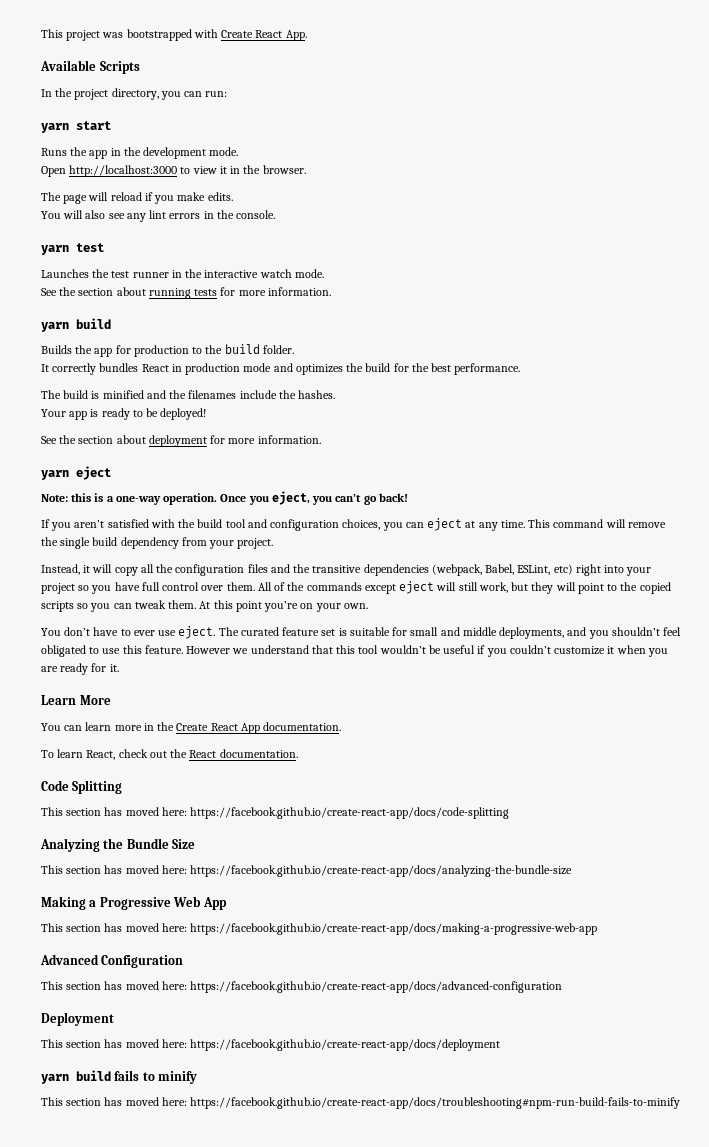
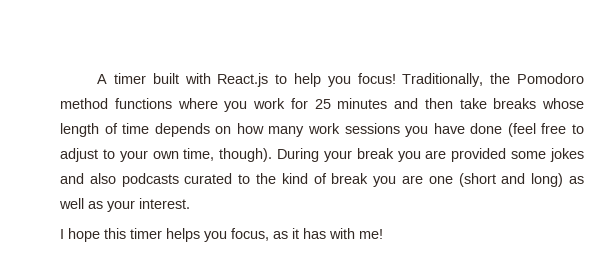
- This project was bootstrapped with Create React App.
- Available Scripts
- In the project directory, you can run:
- yarn start
- Runs the app in the development mode.
- Open http://localhost:3000 to view it in the browser.
- The page will reload if you make edits.
- You will also see any lint errors in the console.
- yarn test
- Launches the test runner in the interactive watch mode.
- See the section about running tests for more information.
- yarn build
- Builds the app for production to the build folder.
- It correctly bundles React in production mode and optimizes the build for the best performance.
- The build is minified and the filenames include the hashes.
- Your app is ready to be deployed!
- See the section about deployment for more information.
- yarn eject
- Note: this is a one-way operation. Once you eject, you can’t go back!
- If you aren’t satisfied with the build tool and configuration choices, you can eject at any time. This command will remove the single build dependency from your project.
- Instead, it will copy all the configuration files and the transitive dependencies (webpack, Babel, ESLint, etc) right into your project so you have full control over them. All of the commands except eject will still work, but they will point to the copied scripts so you can tweak them. At this point you’re on your own.
- You don’t have to ever use eject. The curated feature set is suitable for small and middle deployments, and you shouldn’t feel obligated to use this feature. However we understand that this tool wouldn’t be useful if you couldn’t customize it when you are ready for it.
- Learn More
- You can learn more in the Create React App documentation.
- To learn React, check out the React documentation.
- Code Splitting
- This section has moved here: https://facebook.github.io/create-react-app/docs/code-splitting
- Analyzing the Bundle Size
- This section has moved here: https://facebook.github.io/create-react-app/docs/analyzing-the-bundle-size
- Making a Progressive Web App
- This section has moved here: https://facebook.github.io/create-react-app/docs/making-a-progressive-web-app
- Advanced Configuration
- This section has moved here: https://facebook.github.io/create-react-app/docs/advanced-configuration
- Deployment
- This section has moved here: https://facebook.github.io/create-react-app/docs/deployment
- yarn build fails to minify
- This section has moved here: https://facebook.github.io/create-react-app/docs/troubleshooting#npm-run-build-fails-to-minify
+ A timer built with React.js to help you focus! Traditionally, the Pomodoro method functions where you work for 25 minutes and then take breaks whose length of time depends on how many work sessions you have done (feel free to adjust to your own time, though). During your break you are provided some jokes and also podcasts curated to the kind of break you are one (short and long) as well as your interest.
+ I hope this timer helps you focus, as it has with me!

